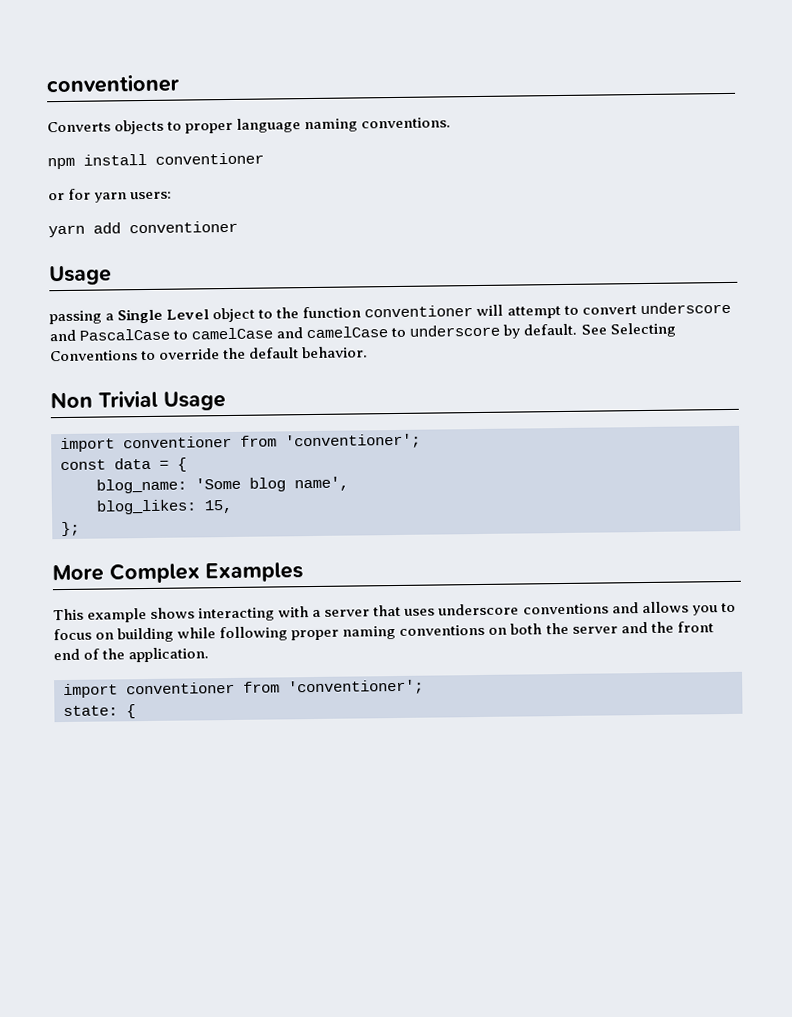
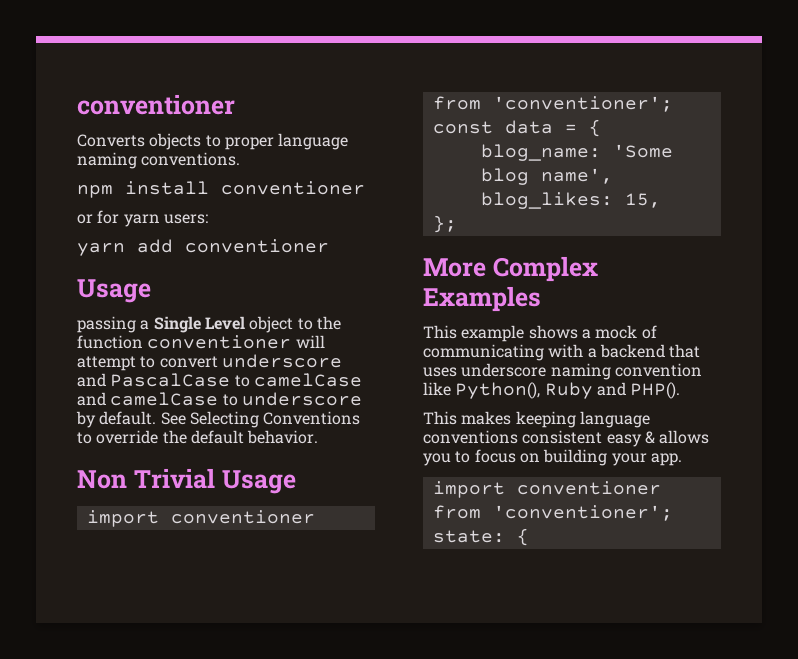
- This example shows interacting with a server that uses underscore conventions and allows you to focus on building while following proper naming conventions on both the server and the front end of the application.
+ This example shows a mock of communicating with a backend that uses underscore naming convention like Python(), Ruby and PHP().
+ This makes keeping language conventions consistent easy & allows you to focus on building your app.

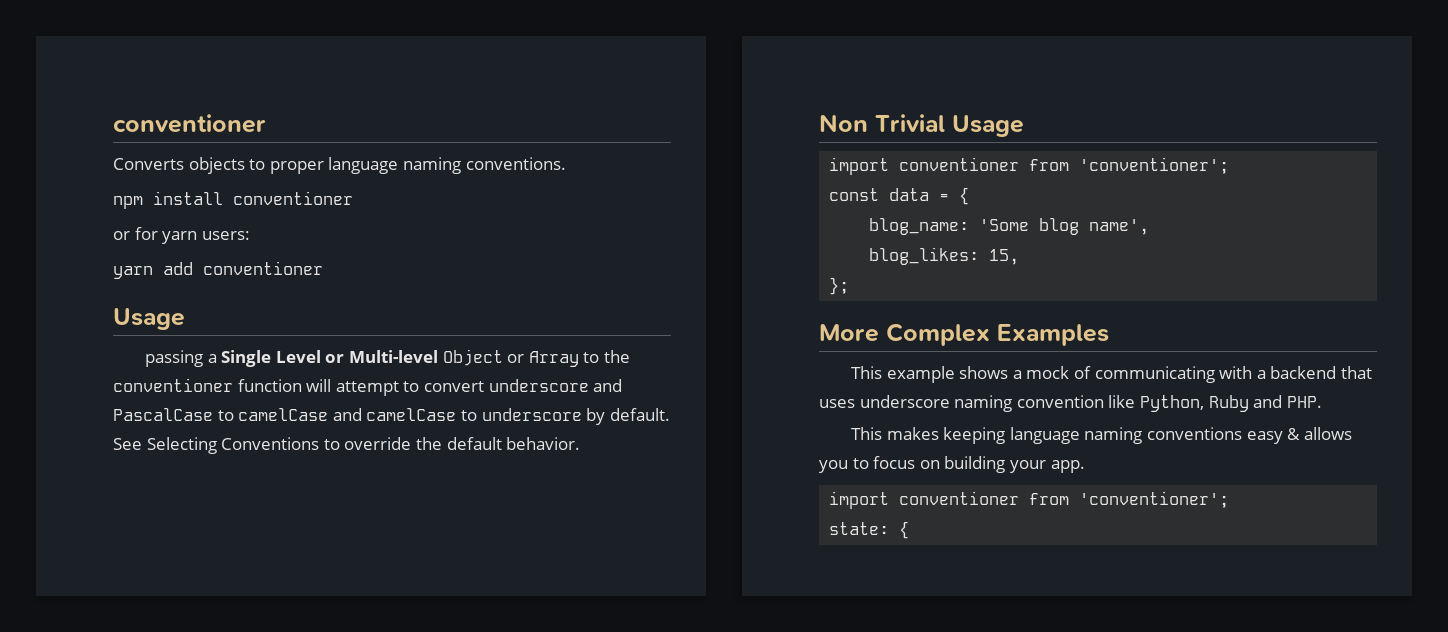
- passing a Single Level object to the function conventioner will attempt to convert underscore and PascalCase to camelCase and camelCase to underscore by default.
+ passing a Single Level or Multi-level Object or Array to the conventioner function will attempt to convert underscore and PascalCase to camelCase and camelCase to underscore by default.
- This example shows a mock of communicating with a backend that uses underscore naming convention like Python(), Ruby and PHP().
+ This example shows a mock of communicating with a backend that uses underscore naming convention like Python, Ruby and PHP.
- This makes keeping language conventions consistent easy & allows you to focus on building your app.
+ This makes keeping language naming conventions easy & allows you to focus on building your app.

